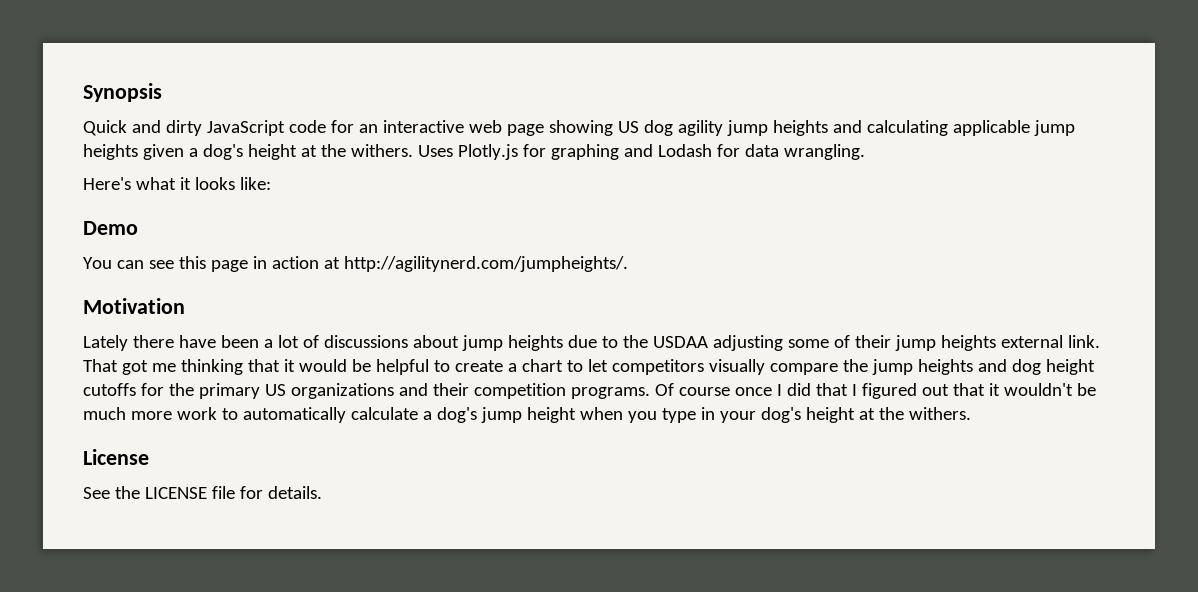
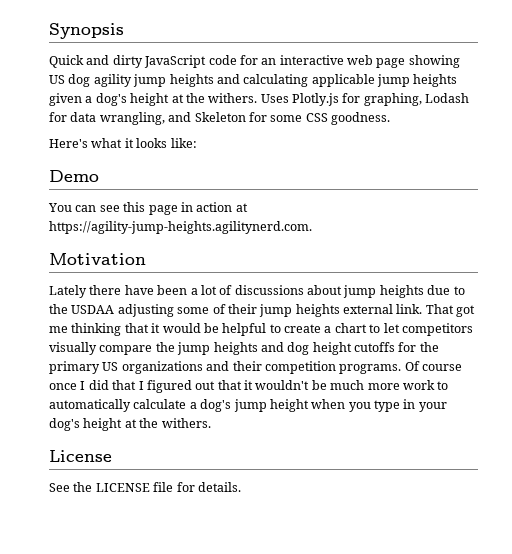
- Uses Plotly.js for graphing and Lodash for data wrangling.
+ Uses Plotly.js for graphing, Lodash for data wrangling, and Skeleton for some CSS goodness.
- You can see this page in action at http://agilitynerd.com/jumpheights/.
+ You can see this page in action at https://agility-jump-heights.agilitynerd.com.

